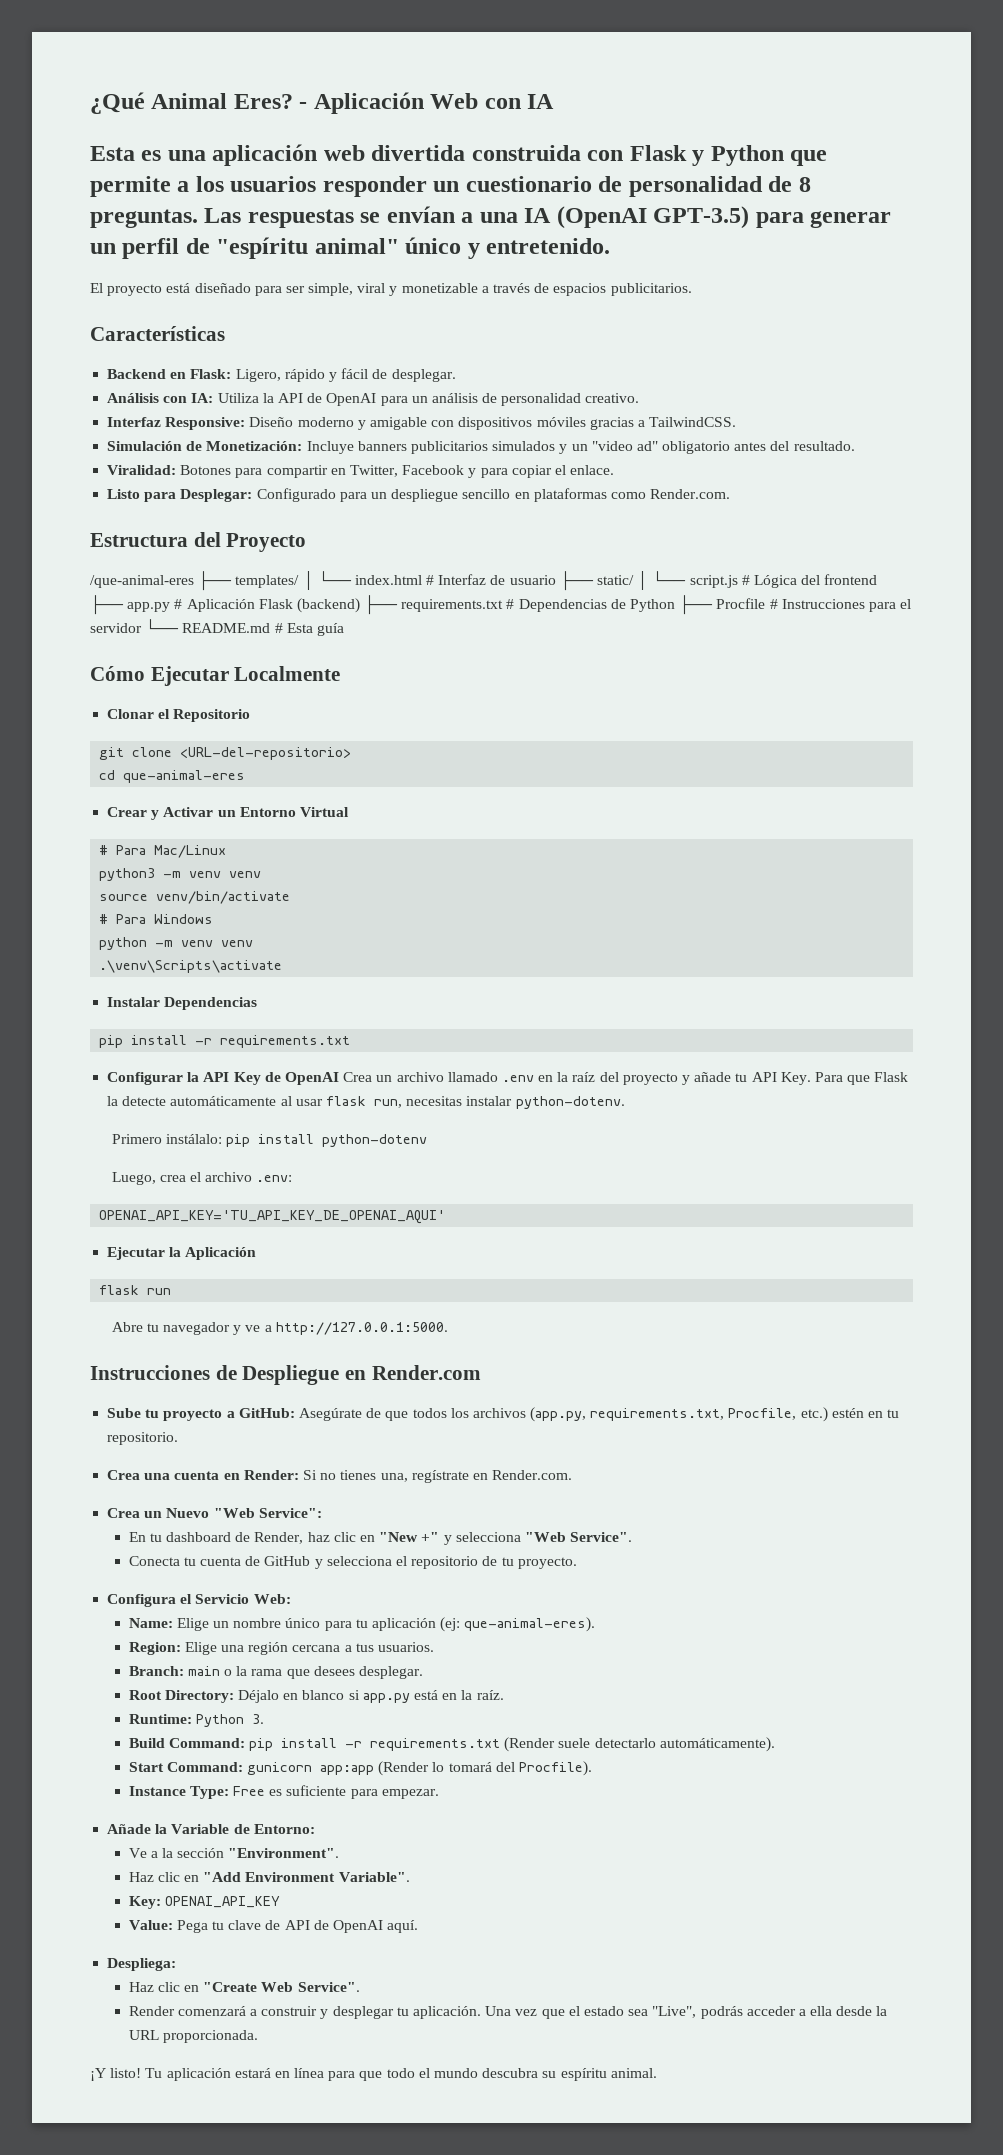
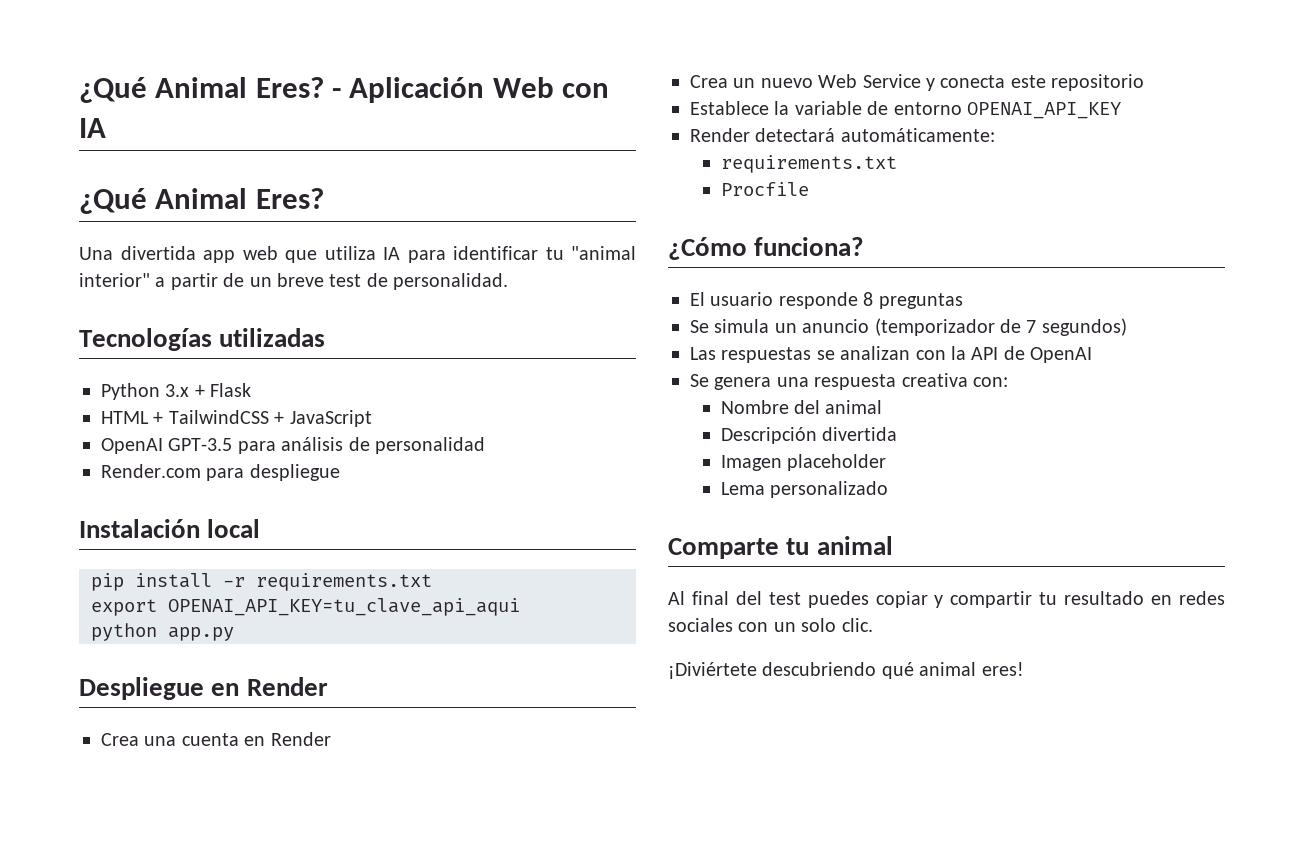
  - Aplicación Web con IA
- Esta es una aplicación web divertida construida con Flask y Python que permite a los usuarios responder un cuestionario de personalidad de 8 preguntas. Las respuestas se envían a una IA (OpenAI GPT-3.5) para generar un perfil de "espíritu animal" único y entretenido.
- El proyecto está diseñado para ser simple, viral y monetizable a través de espacios publicitarios.
- Características
- Backend en Flask: Ligero, rápido y fácil de desplegar.
- Análisis con IA: Utiliza la API de OpenAI para un análisis de personalidad creativo.
- Interfaz Responsive: Diseño moderno y amigable con dispositivos móviles gracias a TailwindCSS.
- Simulación de Monetización: Incluye banners publicitarios simulados y un "video ad" obligatorio antes del resultado.
- Viralidad: Botones para compartir en Twitter, Facebook y para copiar el enlace.
- Listo para Desplegar: Configurado para un despliegue sencillo en plataformas como Render.com.
- Estructura del Proyecto
- /que-animal-eres ├── templates/ │ └── index.html # Interfaz de usuario ├── static/ │ └── script.js # Lógica del frontend ├── app.py # Aplicación Flask (backend) ├── requirements.txt # Dependencias de Python ├── Procfile # Instrucciones para el servidor └── README.md # Esta guía
- Cómo Ejecutar Localmente
- Clonar el Repositorio
- git clone <URL-del-repositorio>
- cd que-animal-eres
- Crear y Activar un Entorno Virtual
- # Para Mac/Linux
- python3 -m venv venv
- source venv/bin/activate
- # Para Windows
- python -m venv venv
- .\venv\Scripts\activate
- Instalar Dependencias
+ ¿Qué Animal Eres?
+ Una divertida app web que utiliza IA para identificar tu "animal interior" a partir de un breve test de personalidad.
+ Tecnologías utilizadas
+ Python 3.x + Flask
+ HTML + TailwindCSS + JavaScript
+ OpenAI GPT-3.5 para análisis de personalidad
+ Render.com para despliegue
+ Instalación local
  pip install -r requirements.txt
- Configurar la API Key de OpenAI Crea un archivo llamado .env en la raíz del proyecto y añade tu API Key. Para que Flask la detecte automáticamente al usar flask run, necesitas instalar python-dotenv.
- Primero instálalo: pip install python-dotenv
- Luego, crea el archivo .env:
- OPENAI_API_KEY='TU_API_KEY_DE_OPENAI_AQUI'
- Ejecutar la Aplicación
- flask run
- Abre tu navegador y ve a http://127.0.0.1:5000.
- Instrucciones de Despliegue en Render.com
- Sube tu proyecto a GitHub: Asegúrate de que todos los archivos (app.py, requirements.txt, Procfile, etc.) estén en tu repositorio.
- Crea una cuenta en Render: Si no tienes una, regístrate en Render.com.
- Crea un Nuevo "Web Service":
- En tu dashboard de Render, haz clic en "New +" y selecciona "Web Service".
- Conecta tu cuenta de GitHub y selecciona el repositorio de tu proyecto.
- Configura el Servicio Web:
- Name: Elige un nombre único para tu aplicación (ej: que-animal-eres).
- Region: Elige una región cercana a tus usuarios.
- Branch: main o la rama que desees desplegar.
- Root Directory: Déjalo en blanco si app.py está en la raíz.
- Runtime: Python 3.
- Build Command: pip install -r requirements.txt (Render suele detectarlo automáticamente).
- Start Command: gunicorn app:app (Render lo tomará del Procfile).
- Instance Type: Free es suficiente para empezar.
- Añade la Variable de Entorno:
- Ve a la sección "Environment".
- Haz clic en "Add Environment Variable".
- Key: OPENAI_API_KEY
- Value: Pega tu clave de API de OpenAI aquí.
- Despliega:
- Haz clic en "Create Web Service".
- Render comenzará a construir y desplegar tu aplicación. Una vez que el estado sea "Live", podrás acceder a ella desde la URL proporcionada.
- ¡Y listo! Tu aplicación estará en línea para que todo el mundo descubra su espíritu animal.
+ export OPENAI_API_KEY=tu_clave_api_aqui
+ python app.py
+ Despliegue en Render
+ Crea una cuenta en Render
+ Crea un nuevo Web Service y conecta este repositorio
+ Establece la variable de entorno OPENAI_API_KEY
+ Render detectará automáticamente:
+ requirements.txt
+ Procfile
+ ¿Cómo funciona?
+ El usuario responde 8 preguntas
+ Se simula un anuncio (temporizador de 7 segundos)
+ Las respuestas se analizan con la API de OpenAI
+ Se genera una respuesta creativa con:
+ Nombre del animal
+ Descripción divertida
+ Imagen placeholder
+ Lema personalizado
+ Comparte tu animal
+ Al final del test puedes copiar y compartir tu resultado en redes sociales con un solo clic.
+ ¡Diviértete descubriendo qué animal eres!

